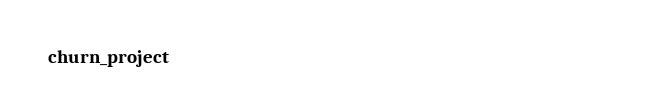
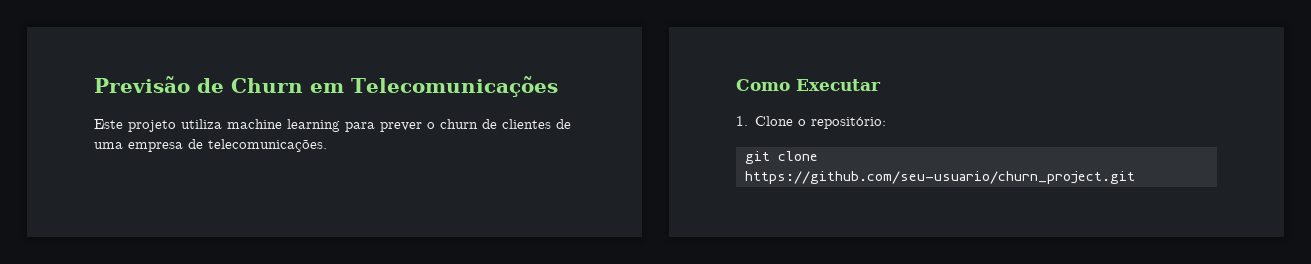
- churn_project
+ Previsão de Churn em Telecomunicações
+ Este projeto utiliza machine learning para prever o churn de clientes de uma empresa de telecomunicações.
+ Como Executar
+ 1. Clone o repositório:
+ git clone https://github.com/seu-usuario/churn_project.git

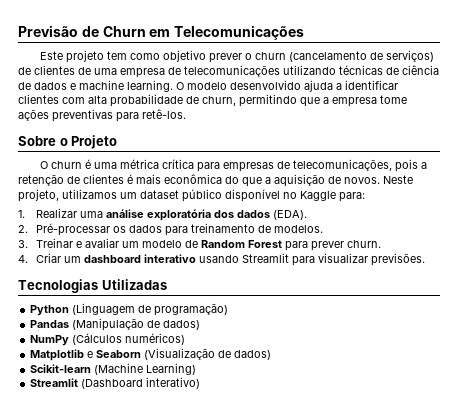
- Este projeto utiliza machine learning para prever o churn de clientes de uma empresa de telecomunicações.
- Como Executar
- 1. Clone o repositório:
- git clone https://github.com/seu-usuario/churn_project.git
+ Este projeto tem como objetivo prever o churn (cancelamento de serviços) de clientes de uma empresa de telecomunicações utilizando técnicas de ciência de dados e machine learning. O modelo desenvolvido ajuda a identificar clientes com alta probabilidade de churn, permitindo que a empresa tome ações preventivas para retê-los.
+ Sobre o Projeto
+ O churn é uma métrica crítica para empresas de telecomunicações, pois a retenção de clientes é mais econômica do que a aquisição de novos. Neste projeto, utilizamos um dataset público disponível no Kaggle para:
+ 1. Realizar uma análise exploratória dos dados (EDA).
+ 2. Pré-processar os dados para treinamento de modelos.
+ 3. Treinar e avaliar um modelo de Random Forest para prever churn.
+ 4. Criar um dashboard interativo usando Streamlit para visualizar previsões.
+ Tecnologias Utilizadas
+ Python (Linguagem de programação)
+ Pandas (Manipulação de dados)
+ NumPy (Cálculos numéricos)
+ Matplotlib e Seaborn (Visualização de dados)
+ Scikit-learn (Machine Learning)
+ Streamlit (Dashboard interativo)

